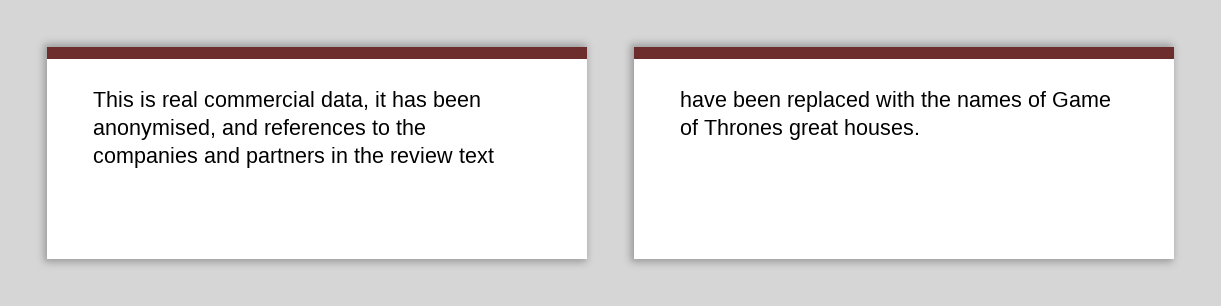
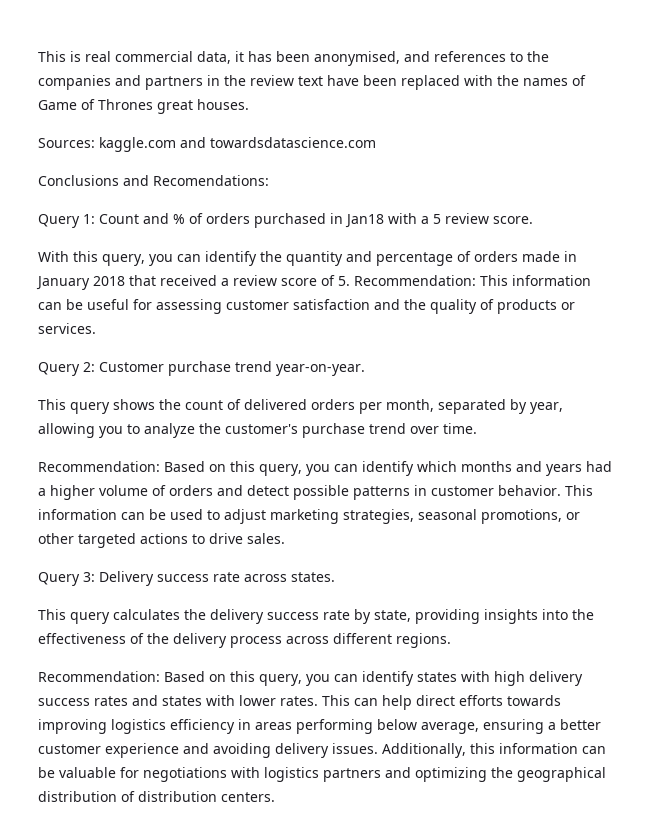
+ Sources: kaggle.com and towardsdatascience.com
+ Conclusions and Recomendations:
+ Query 1: Count and % of orders purchased in Jan18 with a 5 review score.
+ With this query, you can identify the quantity and percentage of orders made in January 2018 that received a review score of 5. Recommendation: This information can be useful for assessing customer satisfaction and the quality of products or services.
+ Query 2: Customer purchase trend year-on-year.
+ This query shows the count of delivered orders per month, separated by year, allowing you to analyze the customer's purchase trend over time.
+ Recommendation: Based on this query, you can identify which months and years had a higher volume of orders and detect possible patterns in customer behavior. This information can be used to adjust marketing strategies, seasonal promotions, or other targeted actions to drive sales.
+ Query 3: Delivery success rate across states.
+ This query calculates the delivery success rate by state, providing insights into the effectiveness of the delivery process across different regions.
+ Recommendation: Based on this query, you can identify states with high delivery success rates and states with lower rates. This can help direct efforts towards improving logistics efficiency in areas performing below average, ensuring a better customer experience and avoiding delivery issues. Additionally, this information can be valuable for negotiations with logistics partners and optimizing the geographical distribution of distribution centers.

